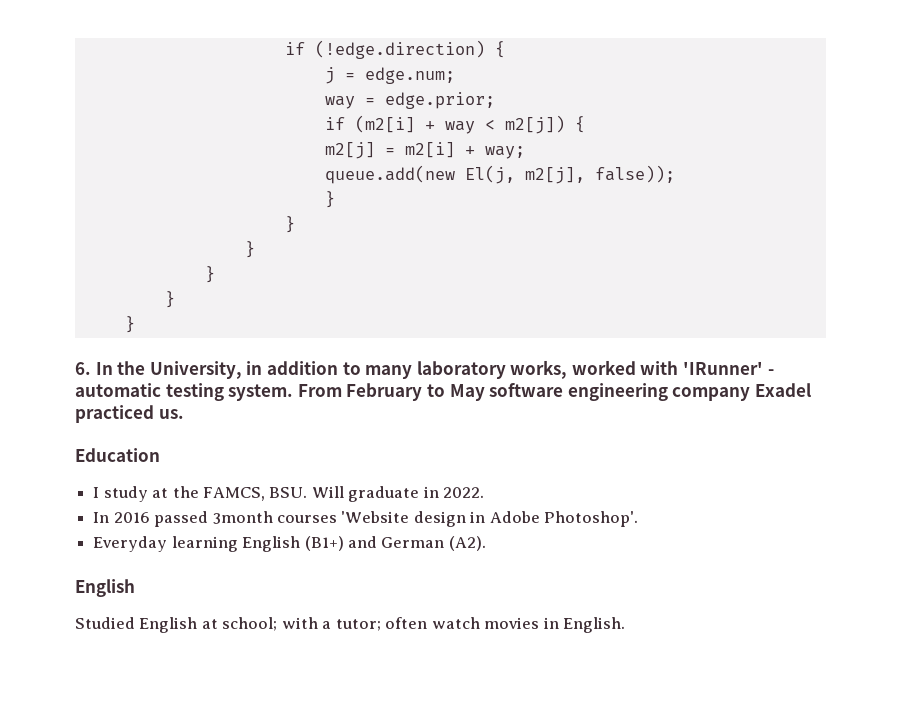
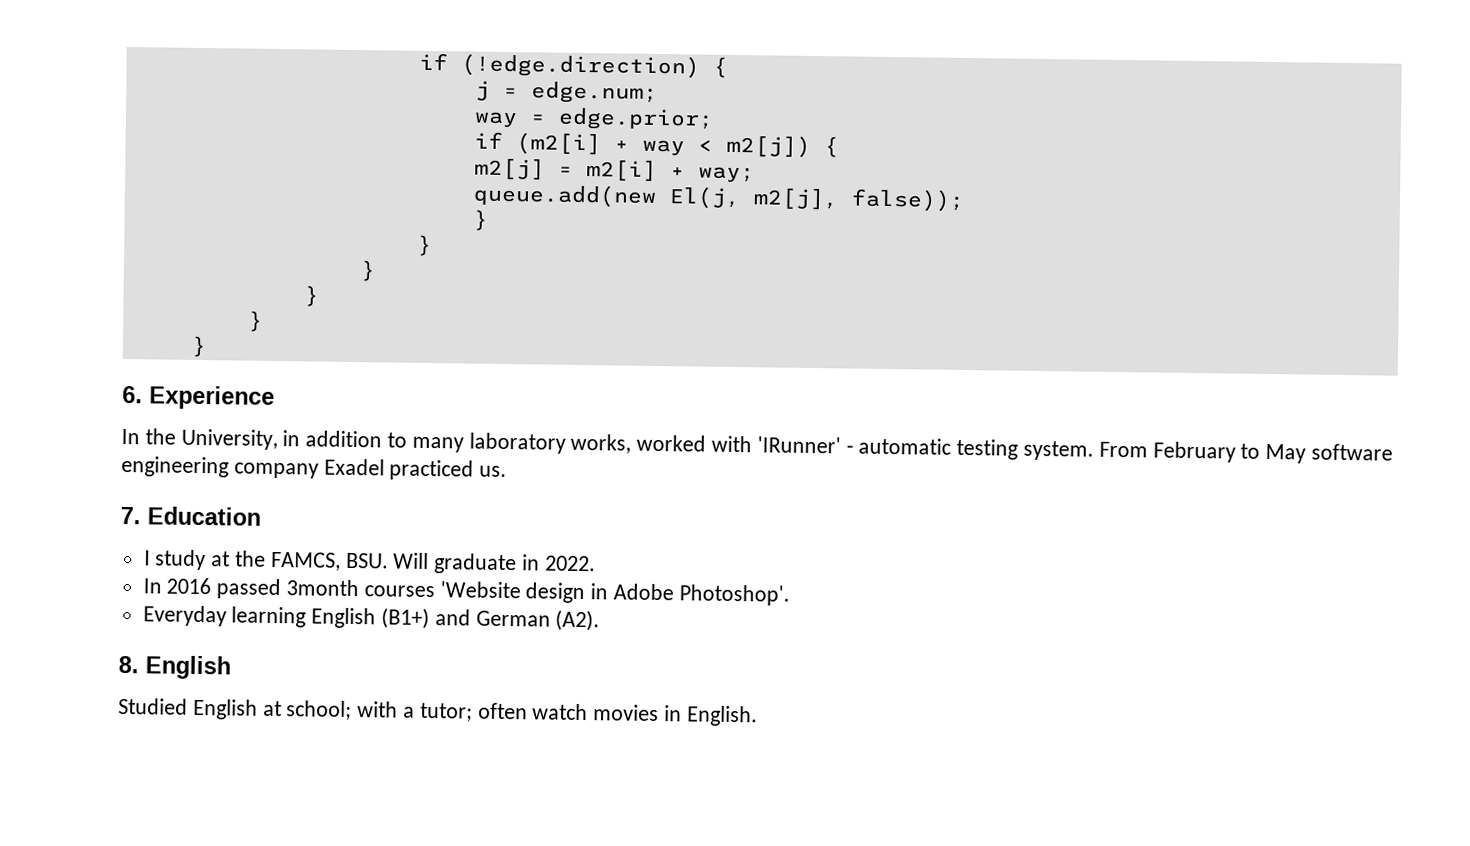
- 6. In the University, in addition to many laboratory works, worked with 'IRunner' - automatic testing system.
+ 6. Experience
+ In the University, in addition to many laboratory works, worked with 'IRunner' - automatic testing system.
- Education
+ 7. Education
  Everyday learning English (B1+) and German (A2).
- English
+ 8. English

